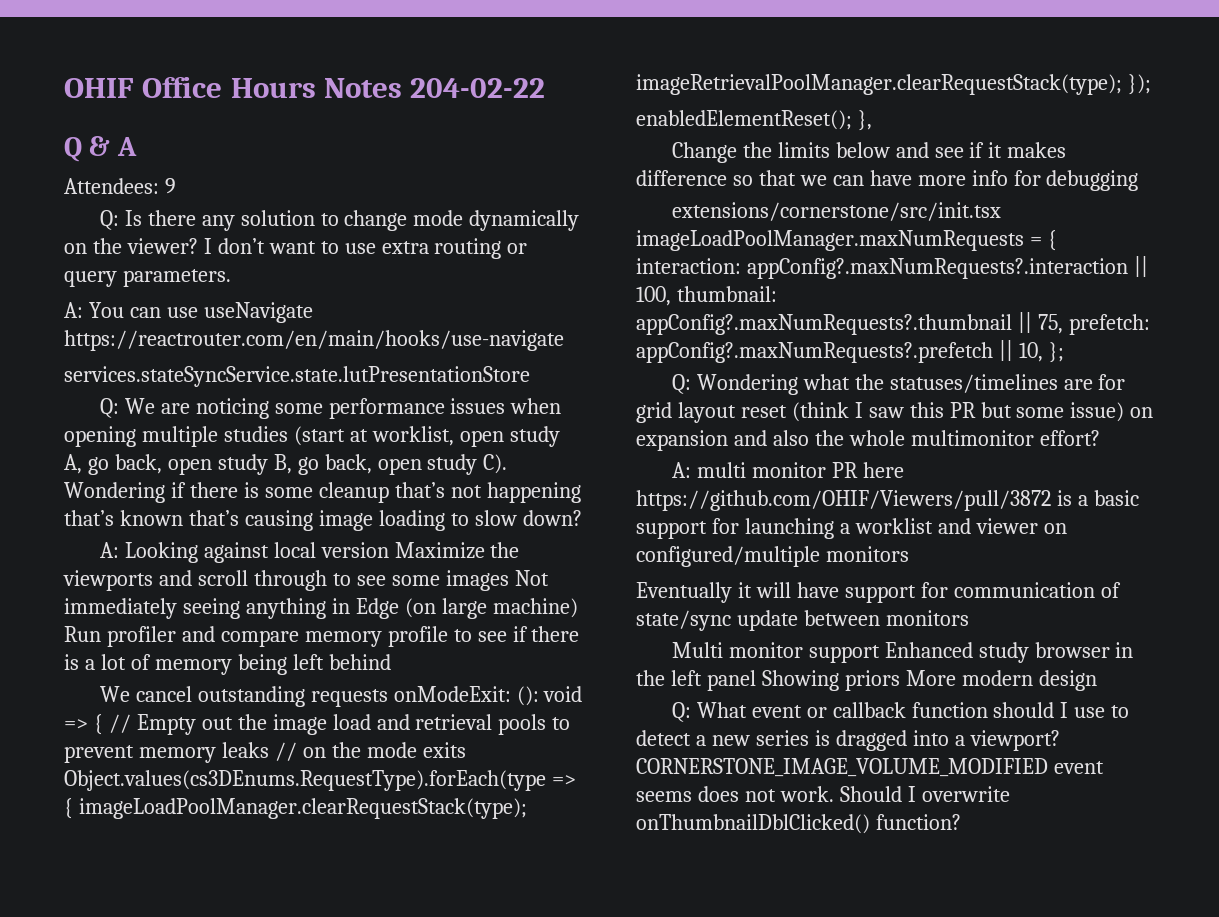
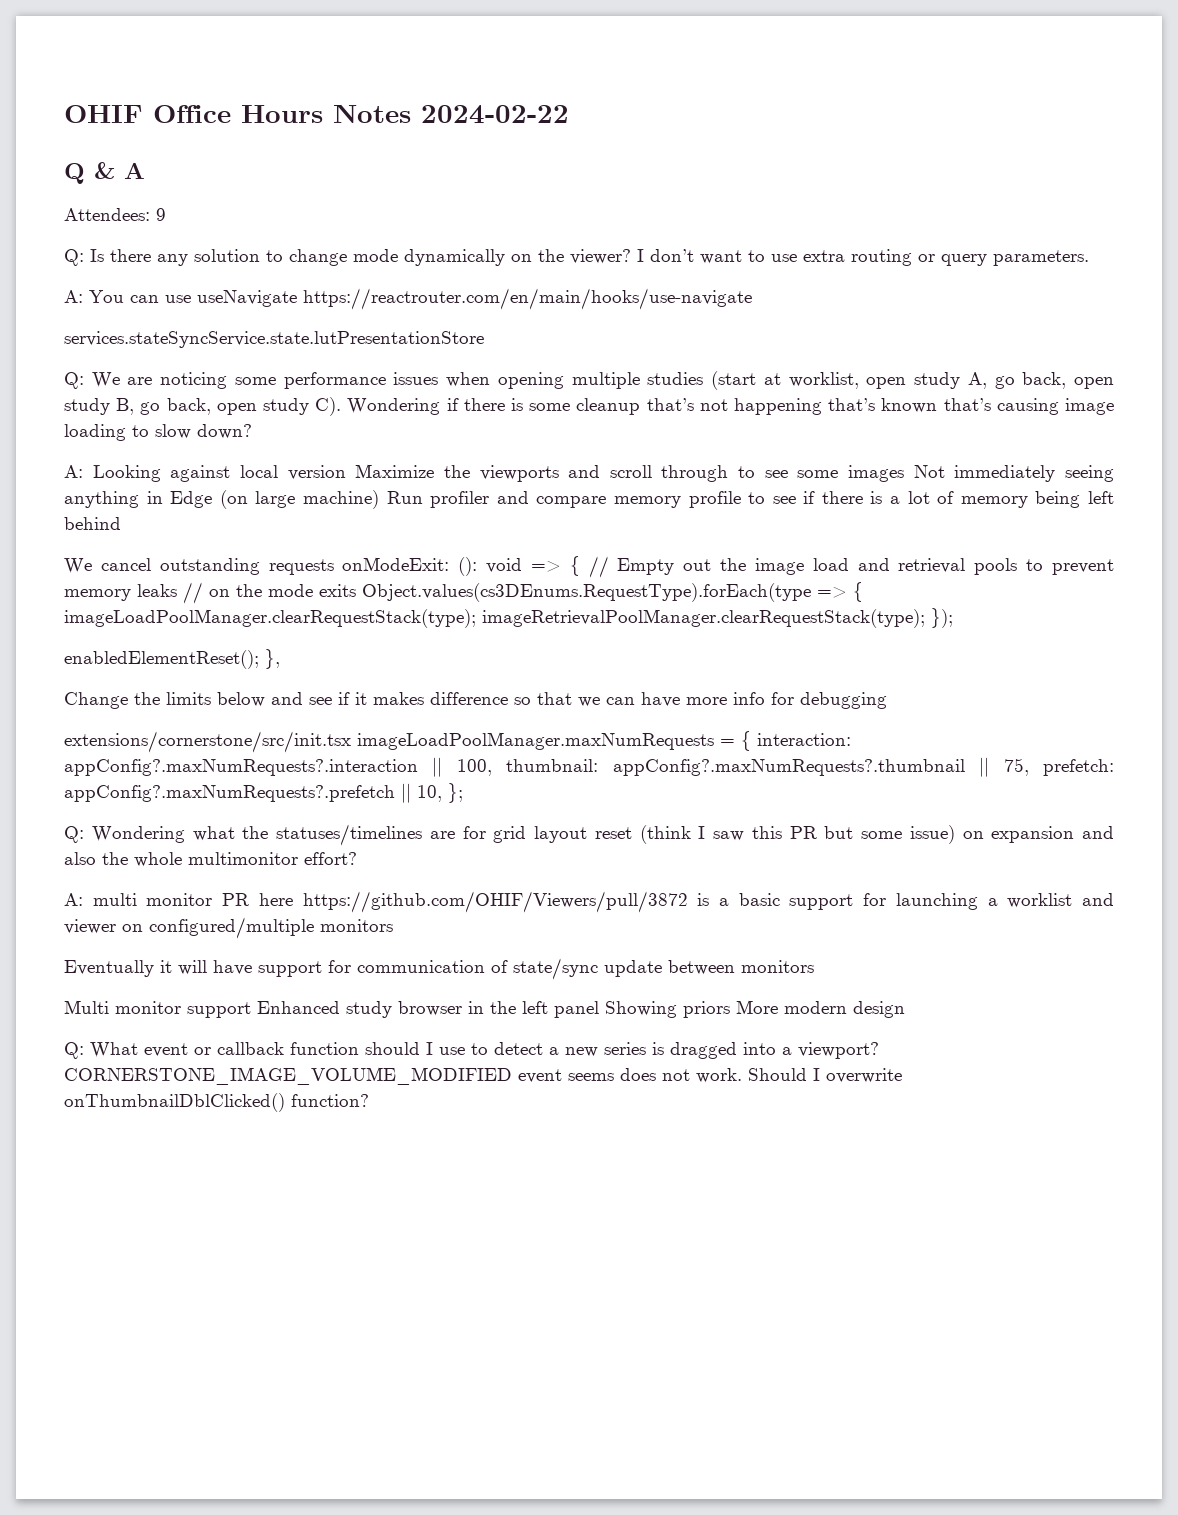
- OHIF Office Hours Notes 204-02-22
+ OHIF Office Hours Notes 2024-02-22

